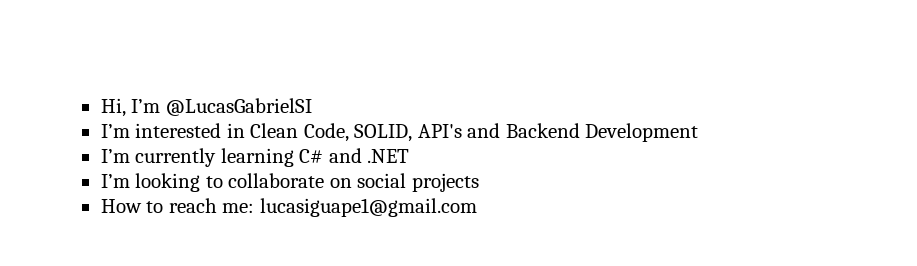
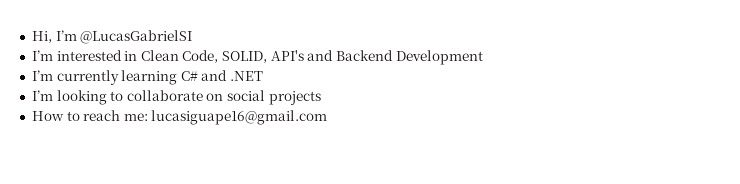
- How to reach me: lucasiguape1@gmail.com
+ How to reach me: lucasiguape16@gmail.com

